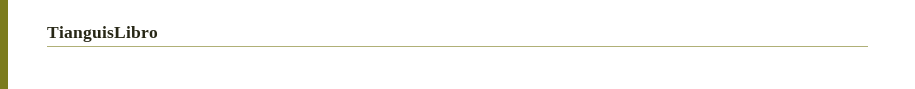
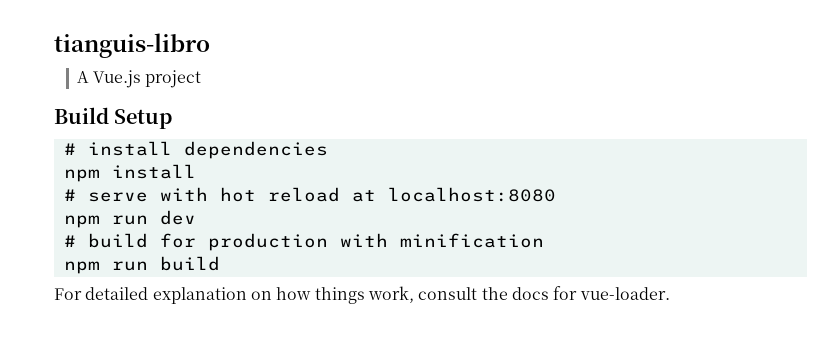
- TianguisLibro
+ tianguis-libro
+ A Vue.js project
+ Build Setup
+ # install dependencies
+ npm install
+ # serve with hot reload at localhost:8080
+ npm run dev
+ # build for production with minification
+ npm run build
+ For detailed explanation on how things work, consult the docs for vue-loader.

